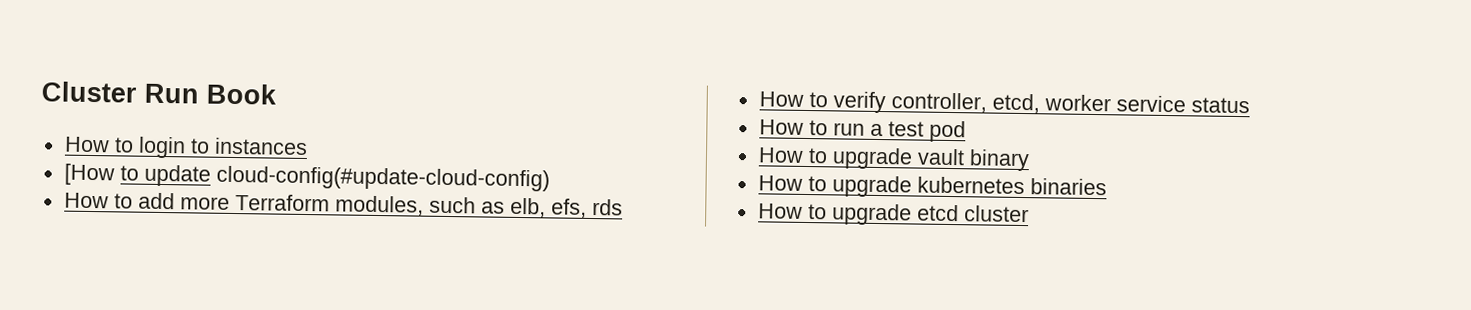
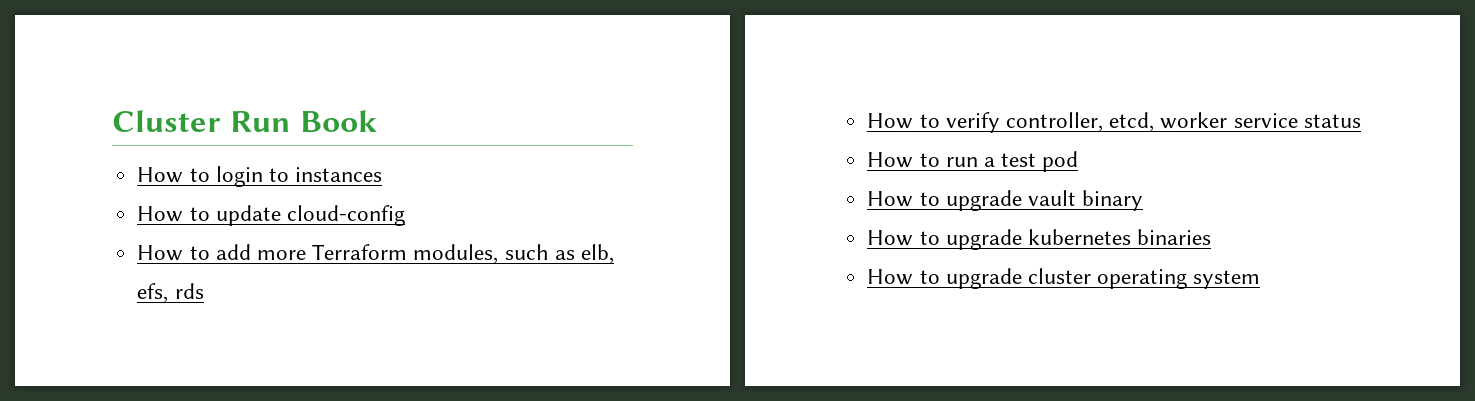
- [How to update cloud-config(#update-cloud-config)
+ How to update cloud-config
- How to upgrade etcd cluster
+ How to upgrade cluster operating system

